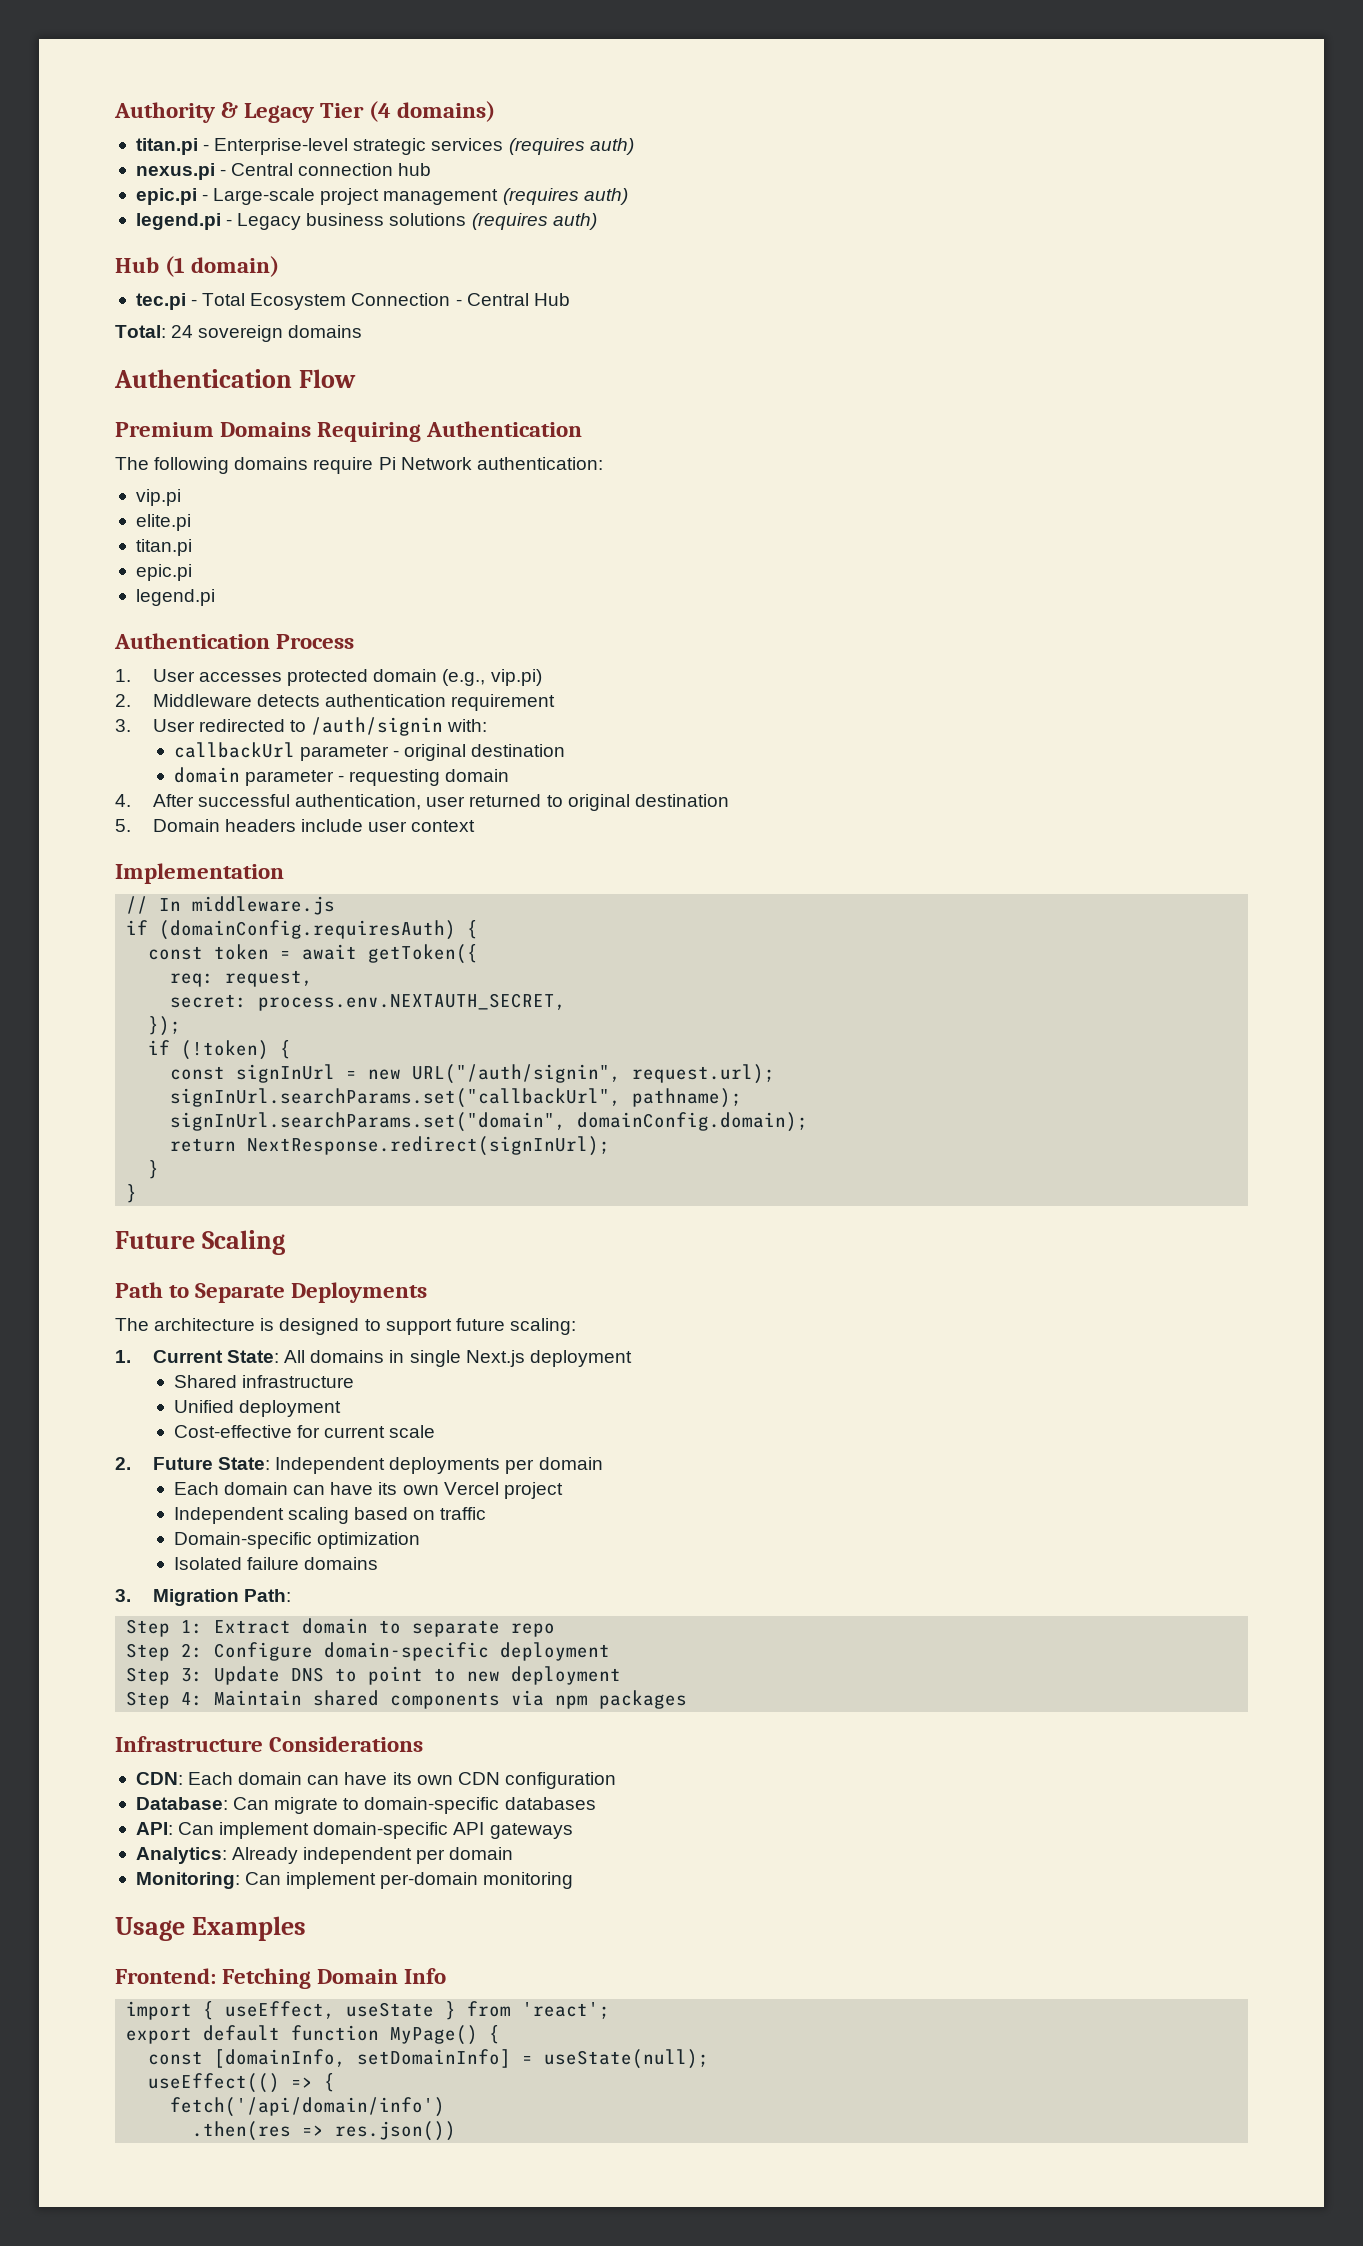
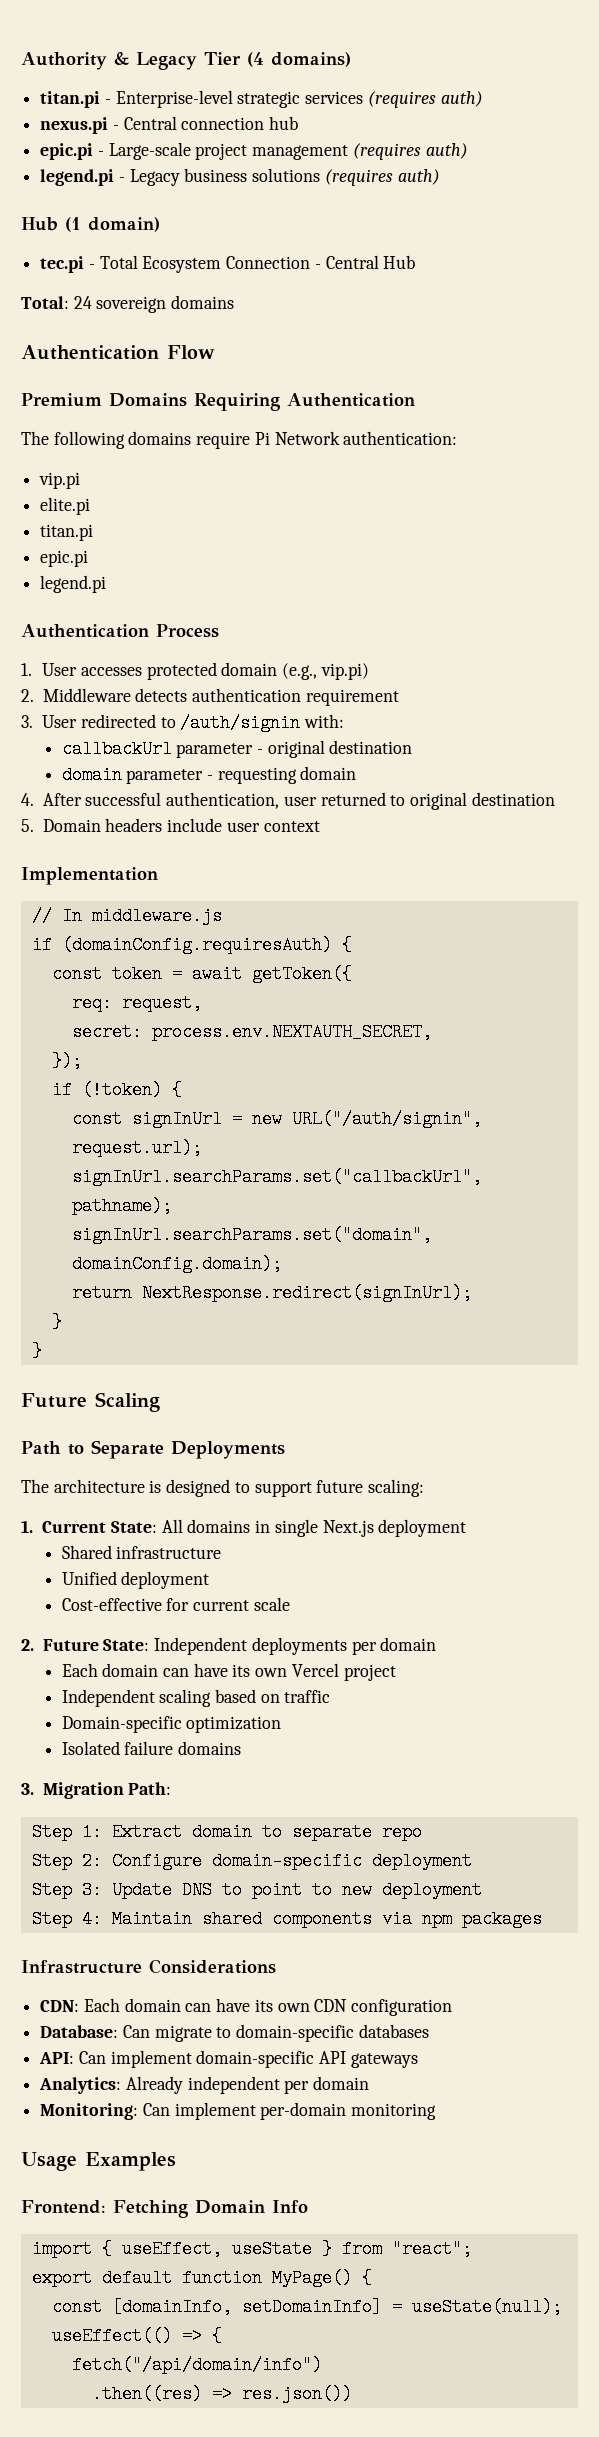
- import { useEffect, useState } from 'react';
+ import { useEffect, useState } from "react";
- fetch('/api/domain/info')
- .then(res => res.json())
+ fetch("/api/domain/info")
+ .then((res) => res.json())

